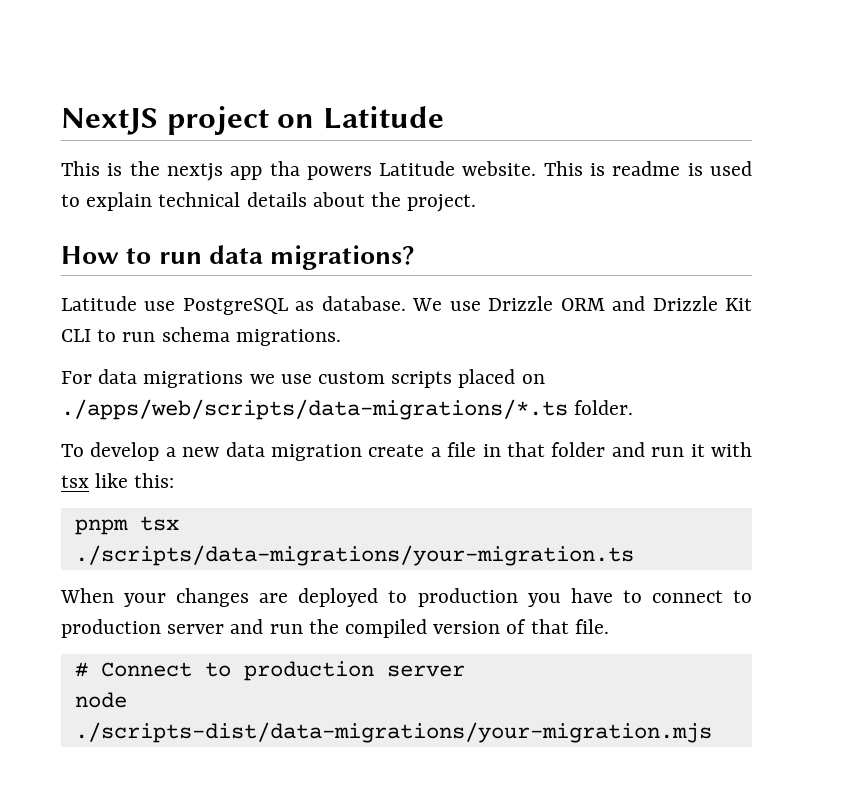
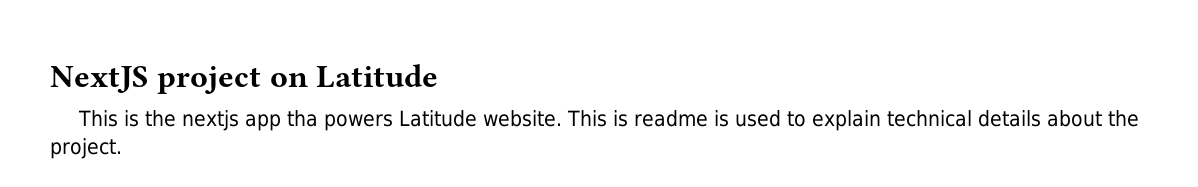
- How to run data migrations?
- Latitude use PostgreSQL as database. We use Drizzle ORM and Drizzle Kit CLI to run schema migrations.
- For data migrations we use custom scripts placed on ./apps/web/scripts/data-migrations/*.ts folder.
- To develop a new data migration create a file in that folder and run it with tsx like this:
- pnpm tsx ./scripts/data-migrations/your-migration.ts
- When your changes are deployed to production you have to connect to production server and run the compiled version of that file.
- # Connect to production server
- node ./scripts-dist/data-migrations/your-migration.mjs

